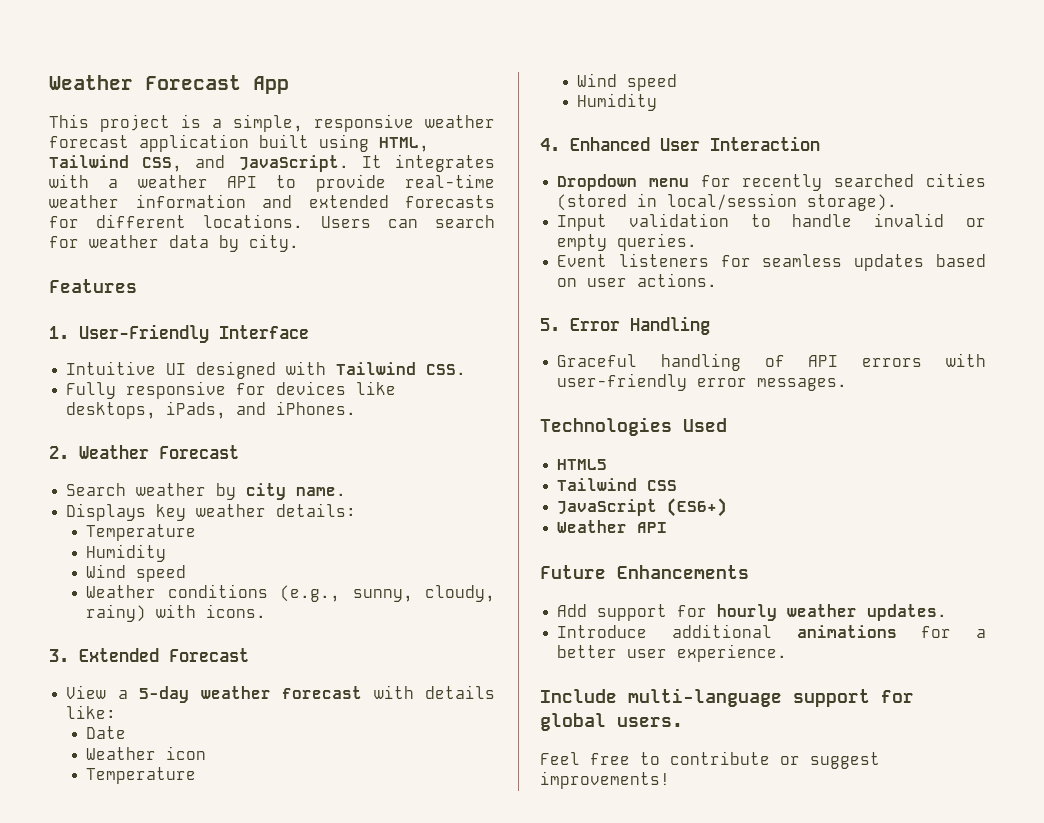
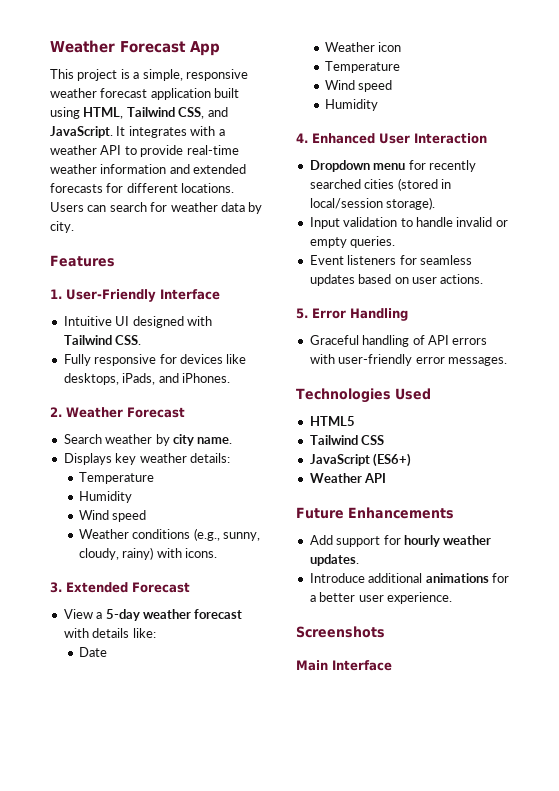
- Include multi-language support for global users.
- Feel free to contribute or suggest improvements!
+ Screenshots
+ Main Interface

